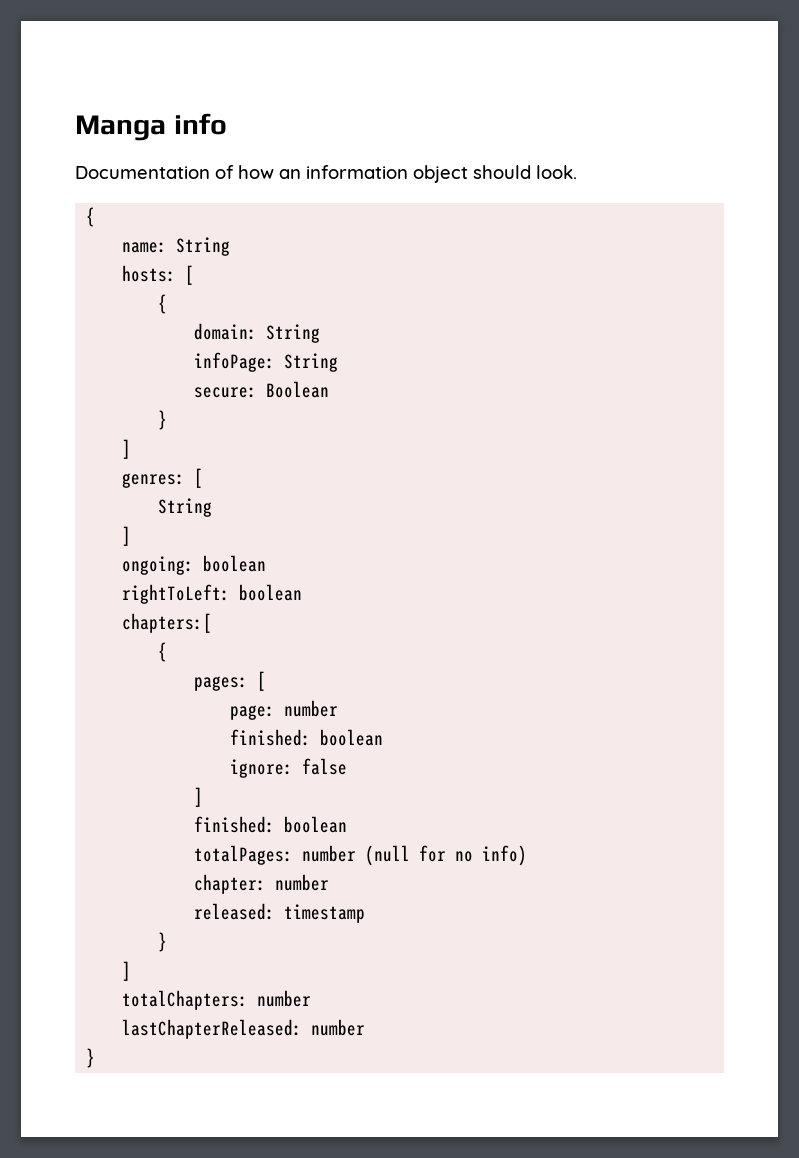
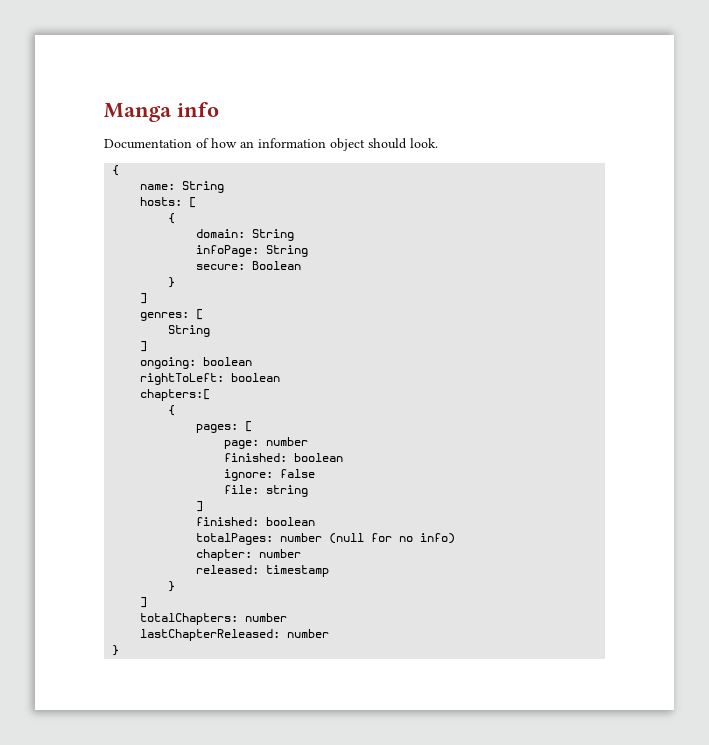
+ file: string

